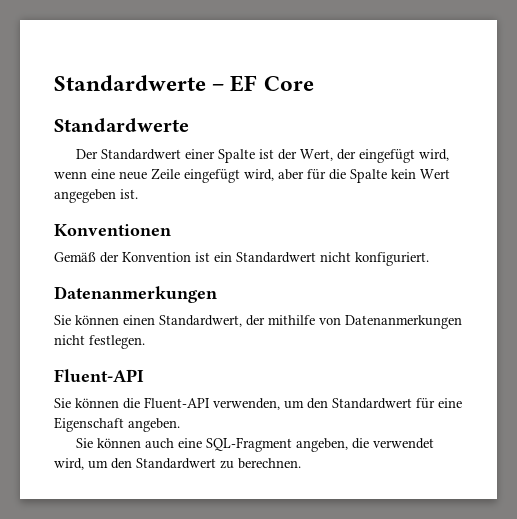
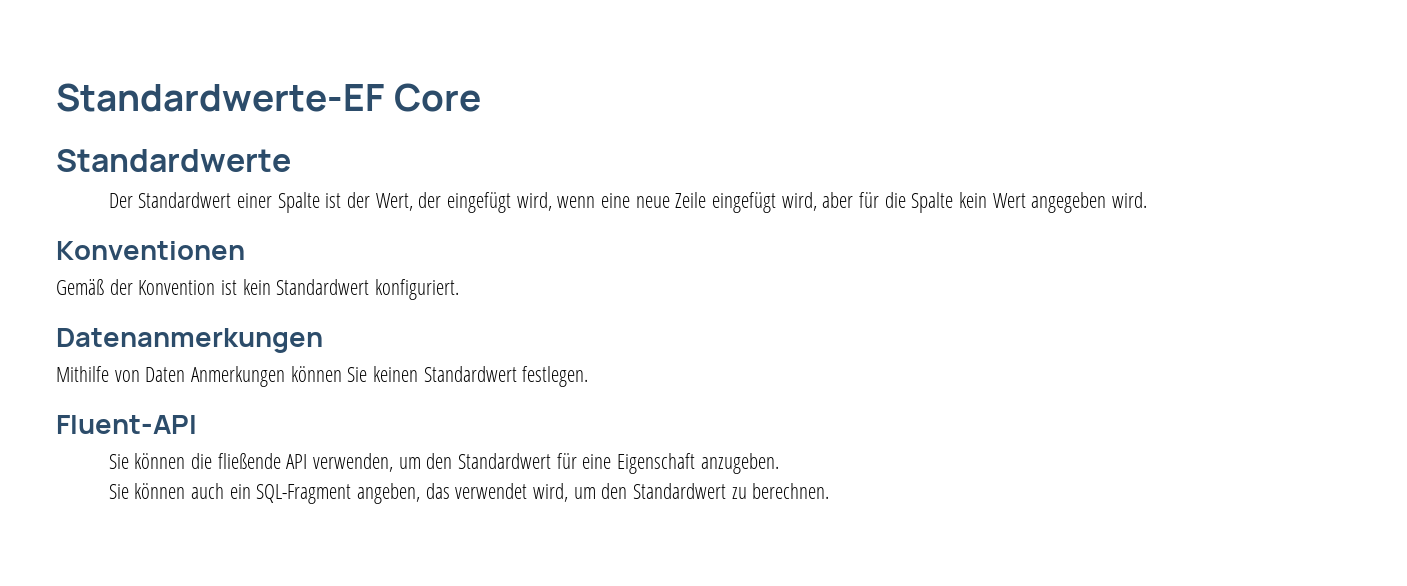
- Standardwerte – EF Core
+ Standardwerte-EF Core
- Der Standardwert einer Spalte ist der Wert, der eingefügt wird, wenn eine neue Zeile eingefügt wird, aber für die Spalte kein Wert angegeben ist.
+ Der Standardwert einer Spalte ist der Wert, der eingefügt wird, wenn eine neue Zeile eingefügt wird, aber für die Spalte kein Wert angegeben wird.
- Gemäß der Konvention ist ein Standardwert nicht konfiguriert.
+ Gemäß der Konvention ist kein Standardwert konfiguriert.
- Sie können einen Standardwert, der mithilfe von Datenanmerkungen nicht festlegen.
+ Mithilfe von Daten Anmerkungen können Sie keinen Standardwert festlegen.
- Sie können die Fluent-API verwenden, um den Standardwert für eine Eigenschaft angeben.
+ Sie können die fließende API verwenden, um den Standardwert für eine Eigenschaft anzugeben.
- Sie können auch eine SQL-Fragment angeben, die verwendet wird, um den Standardwert zu berechnen.
+ Sie können auch ein SQL-Fragment angeben, das verwendet wird, um den Standardwert zu berechnen.

